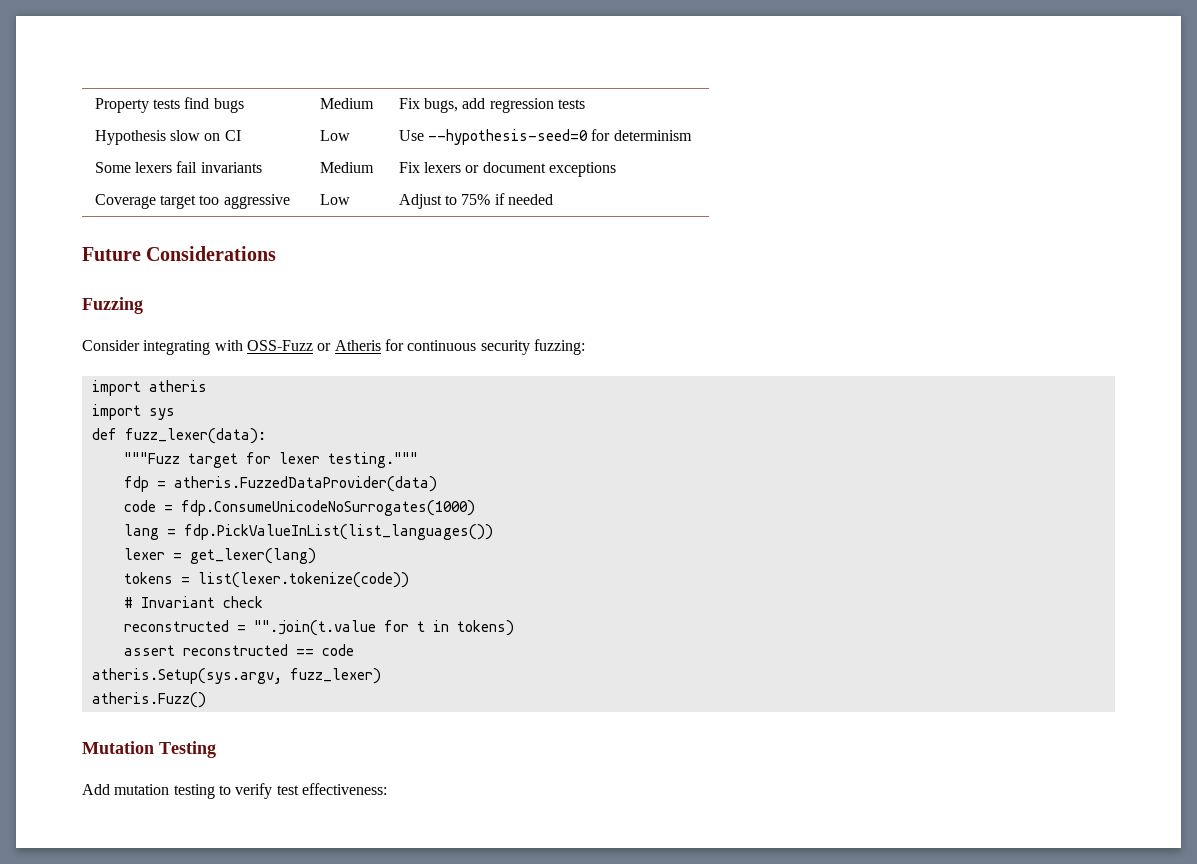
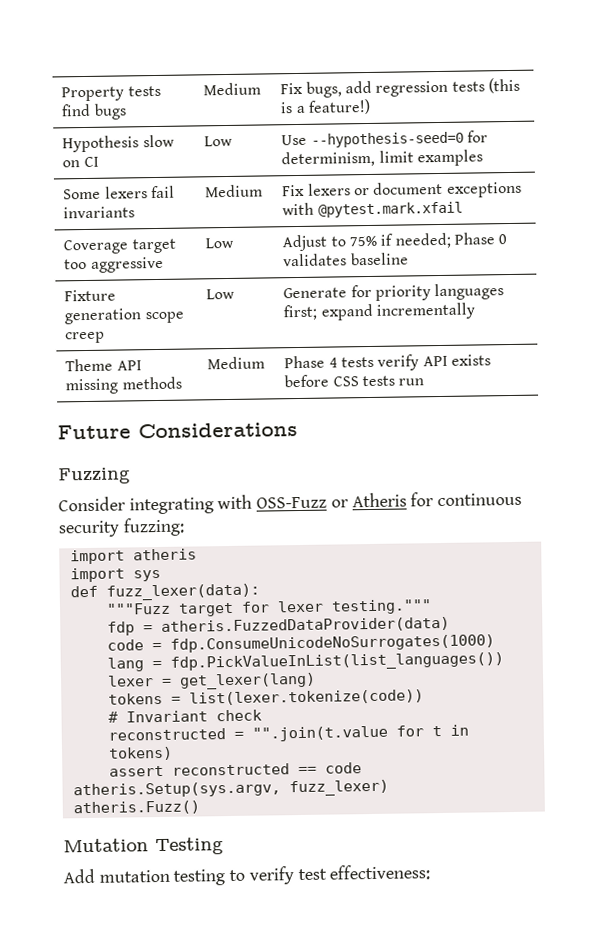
- Property tests find bugs | Medium | Fix bugs, add regression tests
+ Property tests find bugs | Medium | Fix bugs, add regression tests (this is a feature!)
- Hypothesis slow on CI | Low | Use --hypothesis-seed=0 for determinism
+ Hypothesis slow on CI | Low | Use --hypothesis-seed=0 for determinism, limit examples
- Some lexers fail invariants | Medium | Fix lexers or document exceptions
+ Some lexers fail invariants | Medium | Fix lexers or document exceptions with @pytest.mark.xfail
- Coverage target too aggressive | Low | Adjust to 75% if needed
+ Coverage target too aggressive | Low | Adjust to 75% if needed; Phase 0 validates baseline
+ Fixture generation scope creep | Low | Generate for priority languages first; expand incrementally
+ Theme API missing methods | Medium | Phase 4 tests verify API exists before CSS tests run

